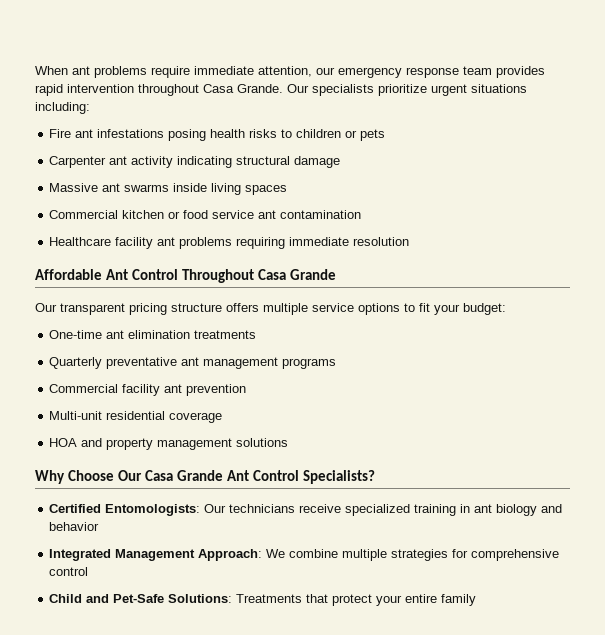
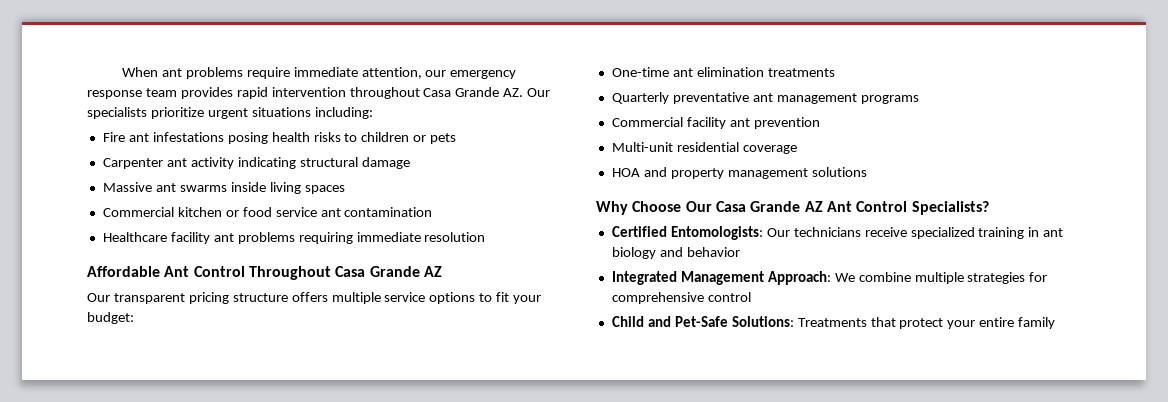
- When ant problems require immediate attention, our emergency response team provides rapid intervention throughout Casa Grande. Our specialists prioritize urgent situations including:
+ When ant problems require immediate attention, our emergency response team provides rapid intervention throughout Casa Grande AZ. Our specialists prioritize urgent situations including:
- Affordable Ant Control Throughout Casa Grande
+ Affordable Ant Control Throughout Casa Grande AZ
- Why Choose Our Casa Grande Ant Control Specialists?
+ Why Choose Our Casa Grande AZ Ant Control Specialists?

